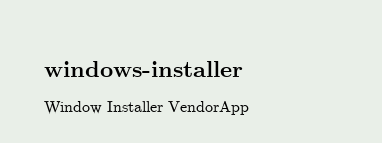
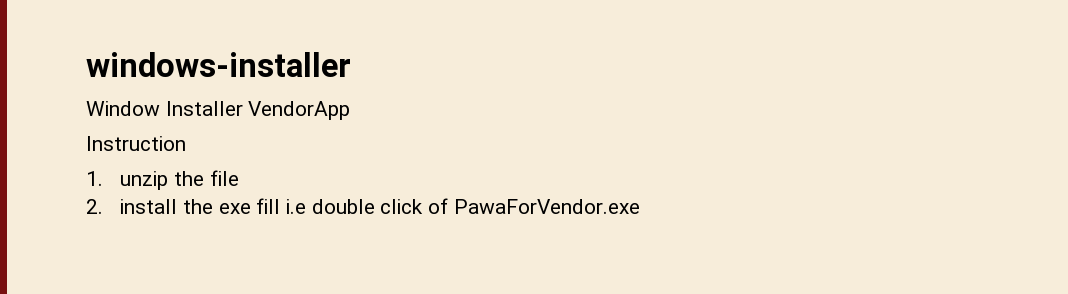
+ Instruction
+ 1. unzip the file
+ 2. install the exe fill i.e double click of PawaForVendor.exe

